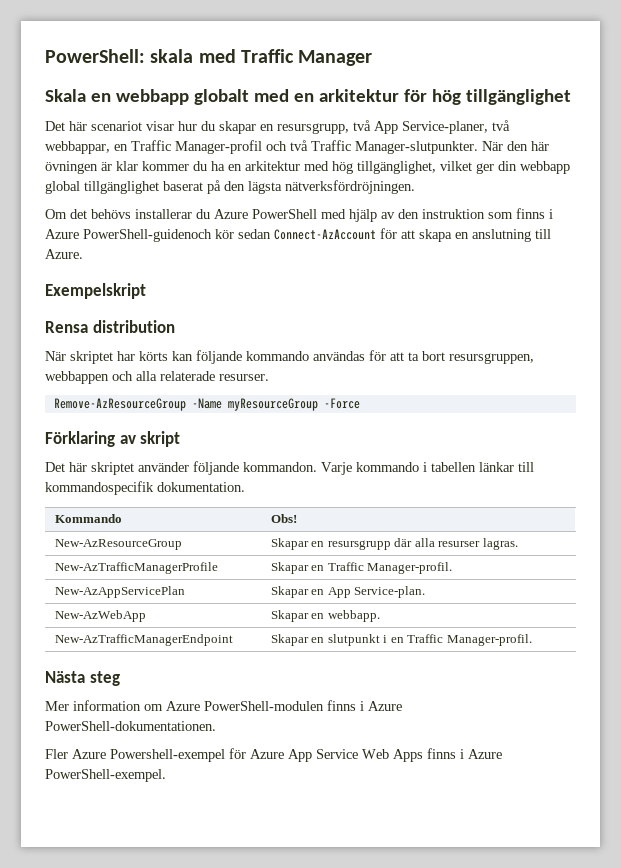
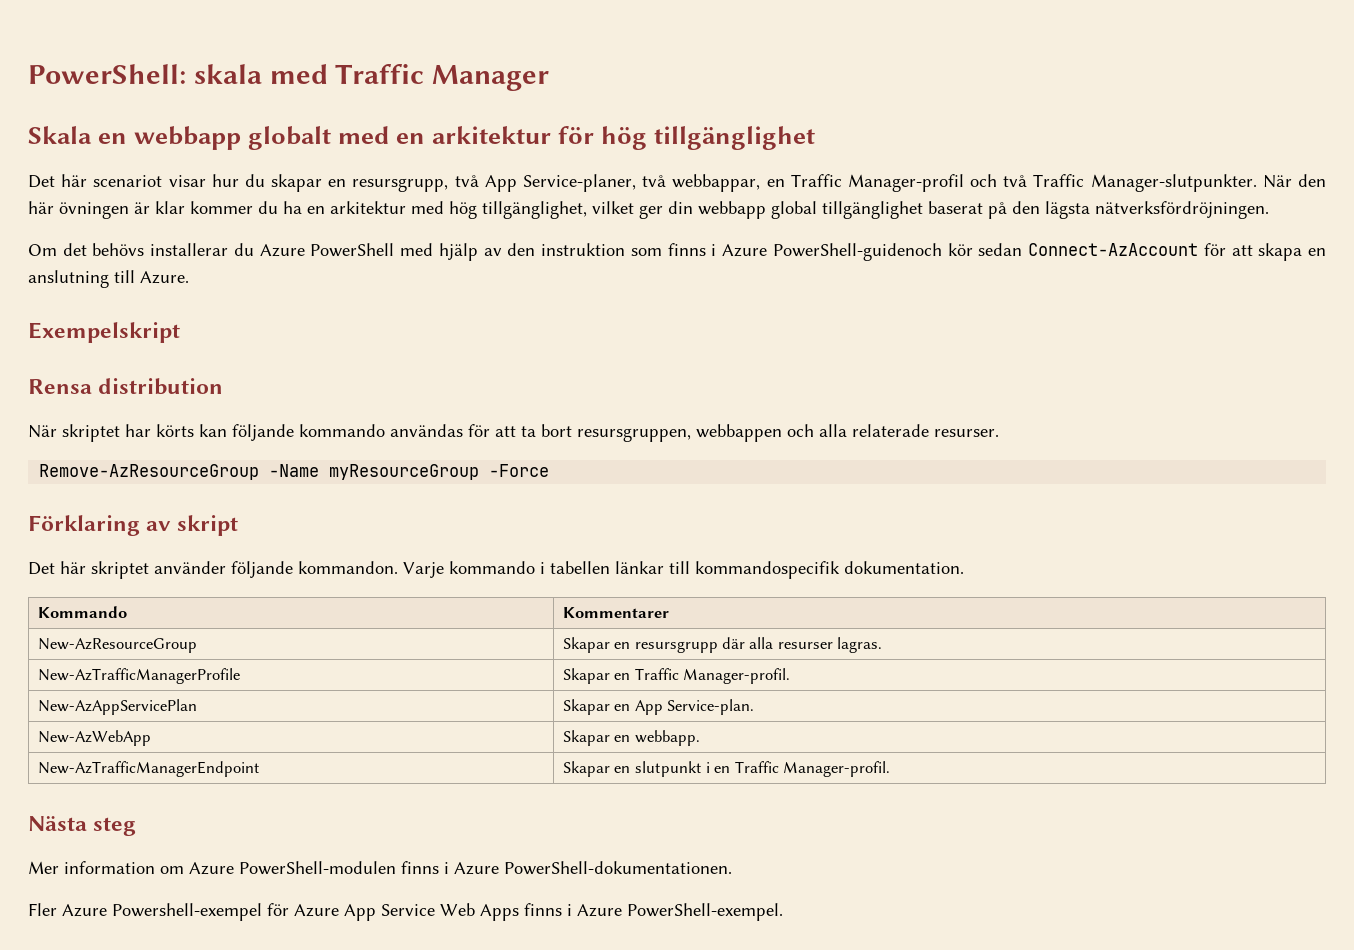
- Kommando | Obs!
+ Kommando | Kommentarer

